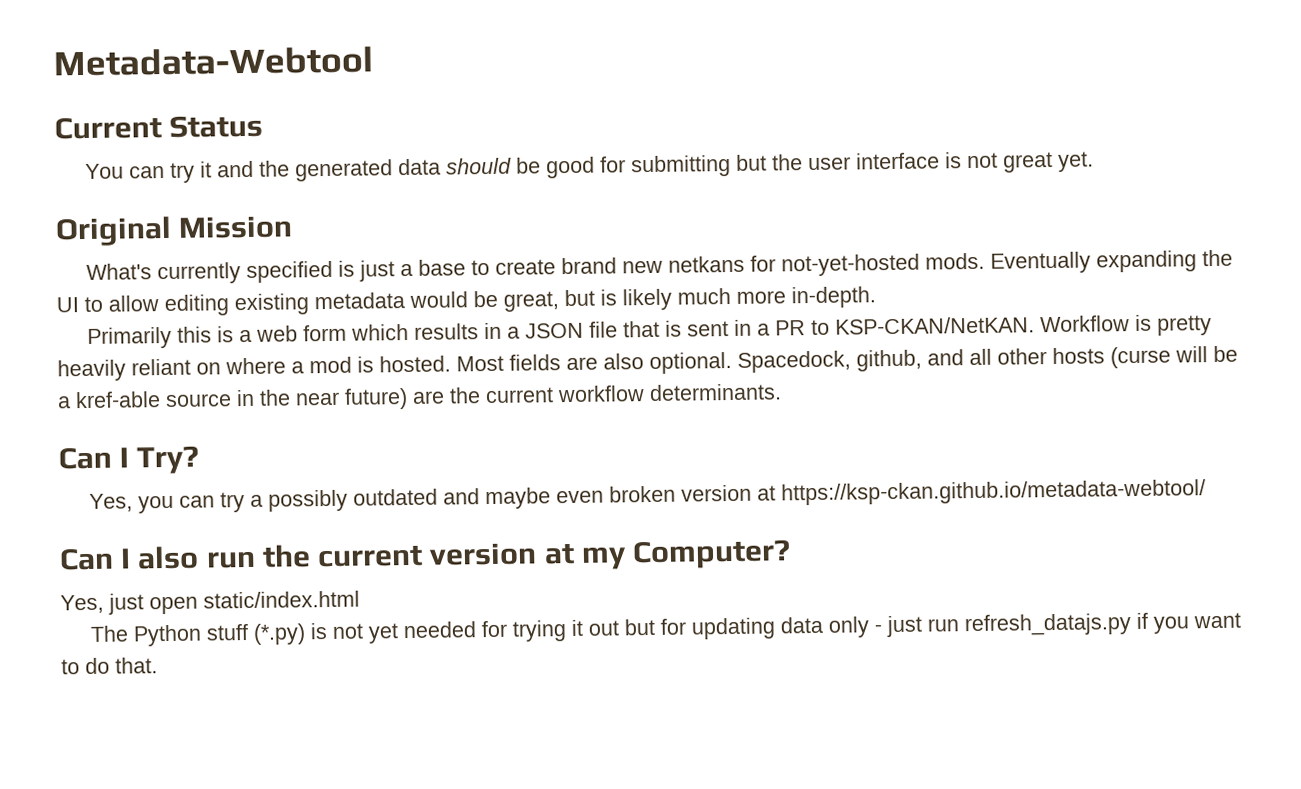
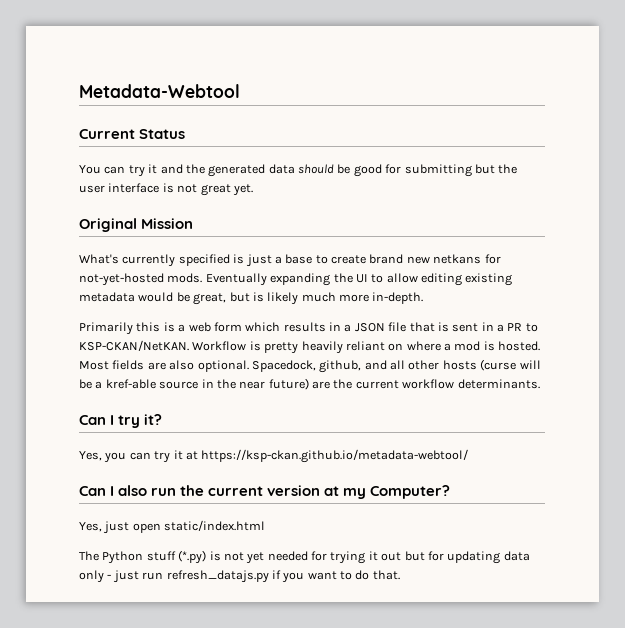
- Can I Try?
+ Can I try it?
- Yes, you can try a possibly outdated and maybe even broken version at https://ksp-ckan.github.io/metadata-webtool/
+ Yes, you can try it at https://ksp-ckan.github.io/metadata-webtool/

